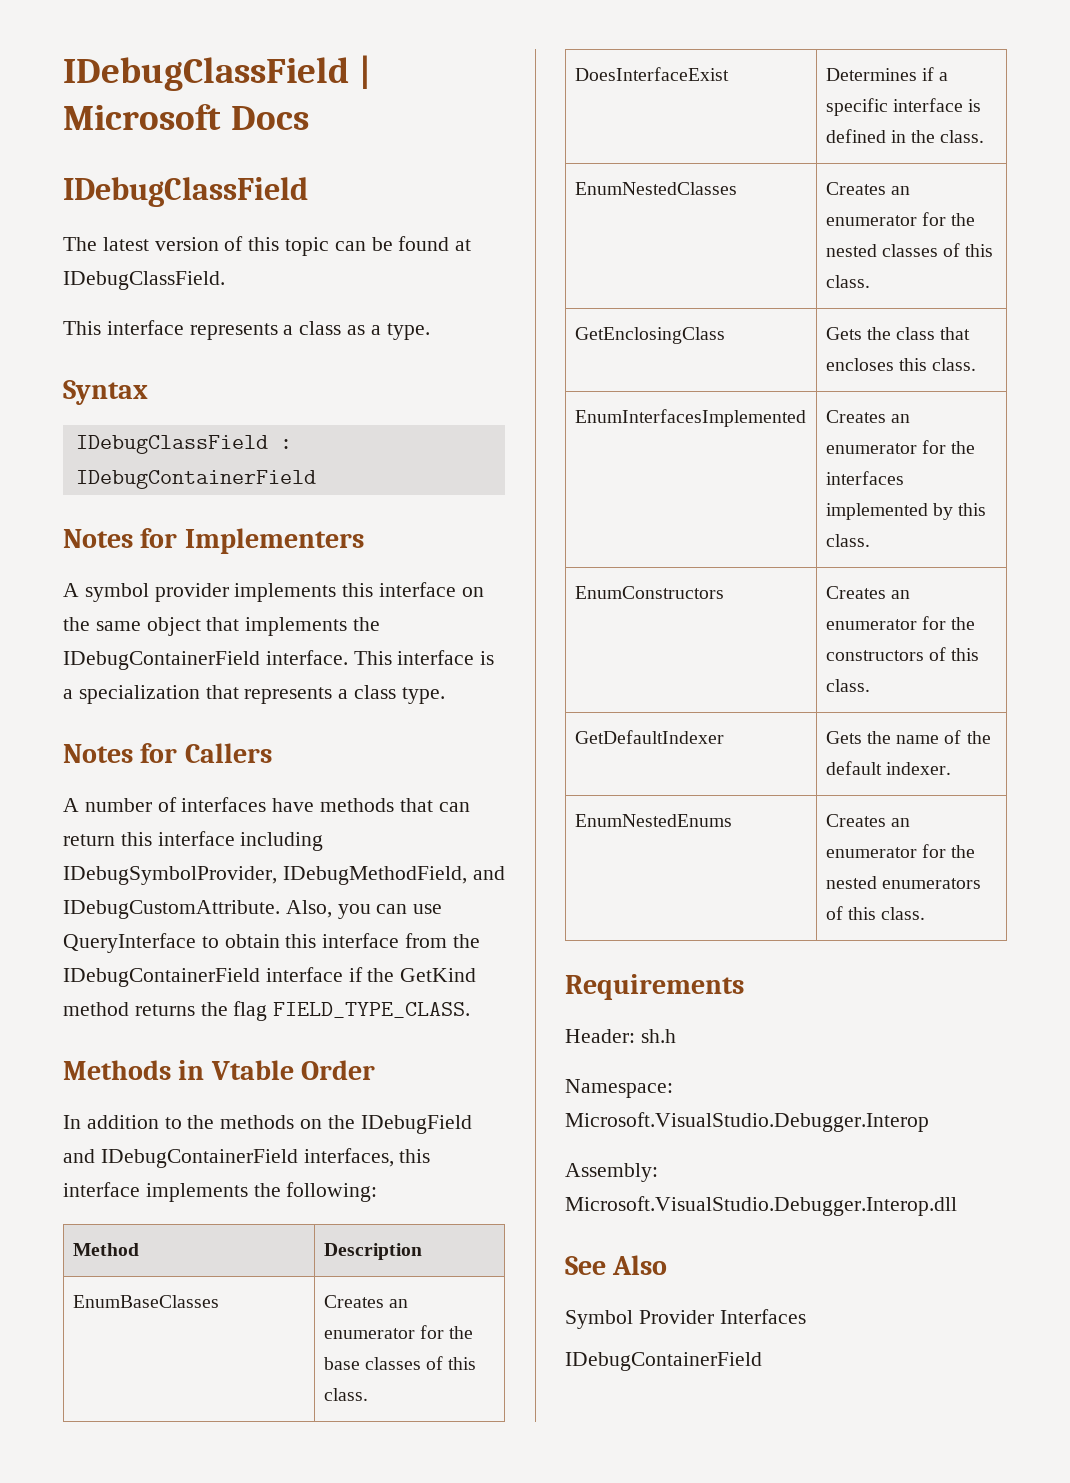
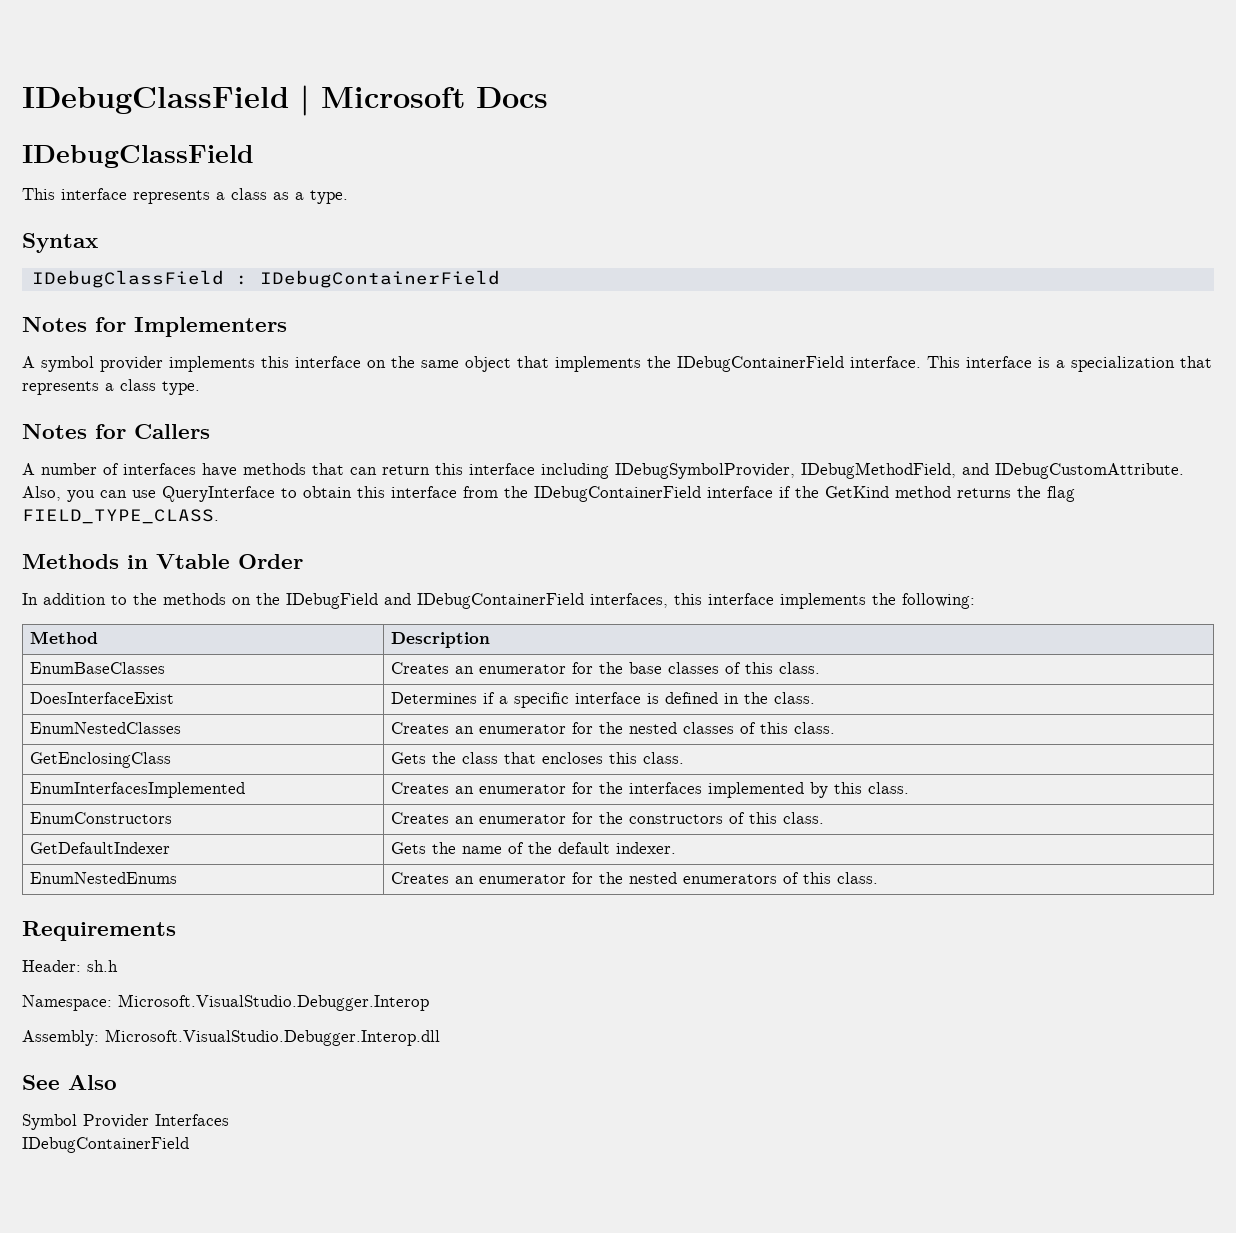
- The latest version of this topic can be found at IDebugClassField.

